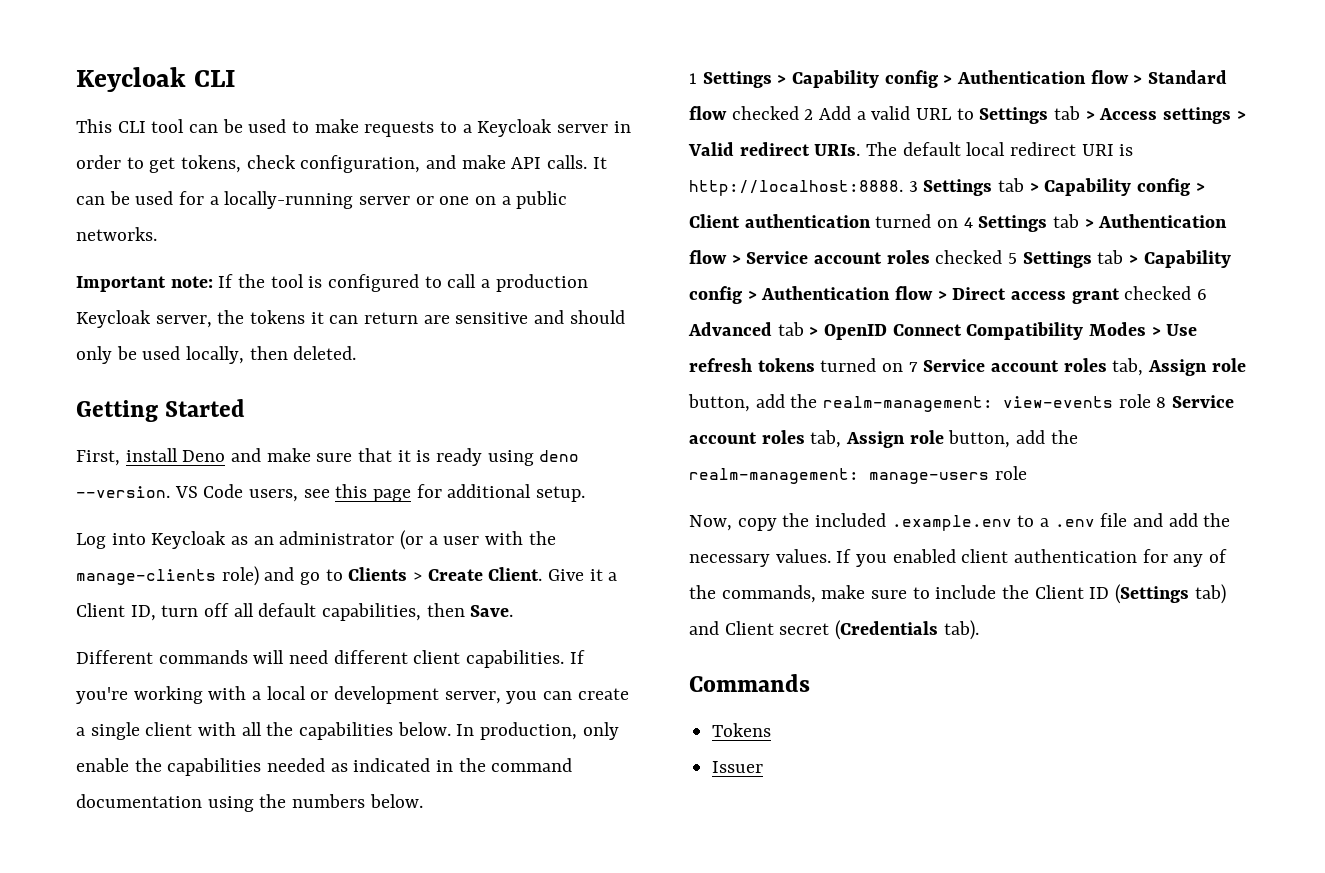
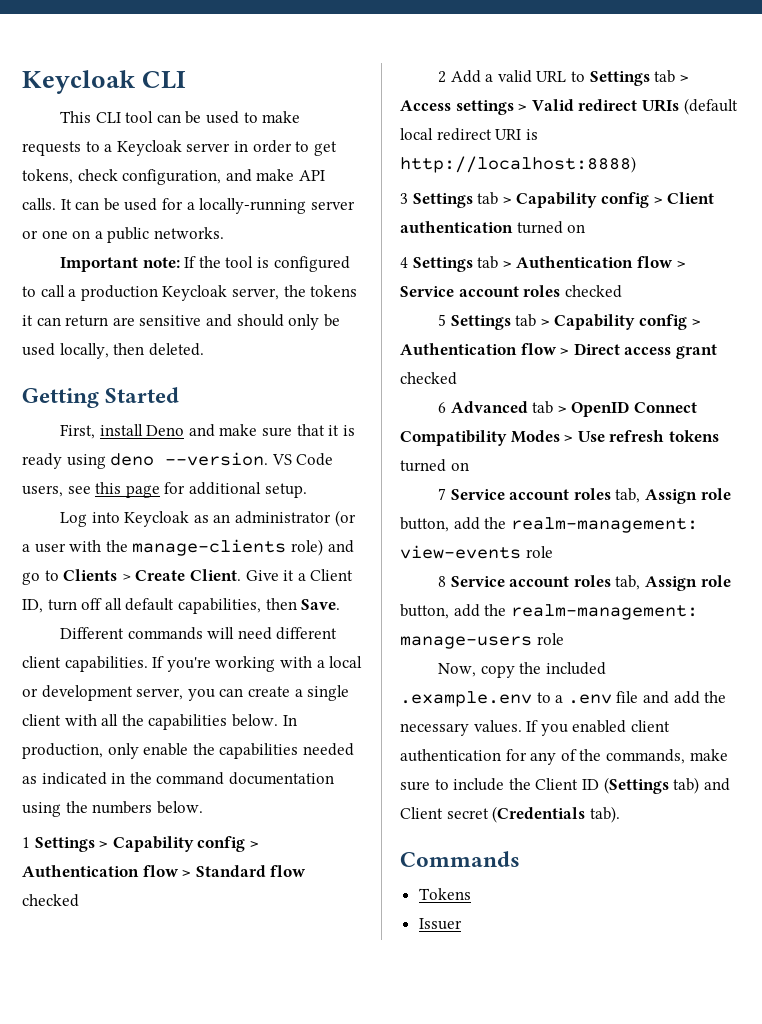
- 1 Settings > Capability config > Authentication flow > Standard flow checked 2 Add a valid URL to Settings tab > Access settings > Valid redirect URIs. The default local redirect URI is http://localhost:8888. 3 Settings tab > Capability config > Client authentication turned on 4 Settings tab > Authentication flow > Service account roles checked 5 Settings tab > Capability config > Authentication flow > Direct access grant checked 6 Advanced tab > OpenID Connect Compatibility Modes > Use refresh tokens turned on 7 Service account roles tab, Assign role button, add the realm-management:
+ 1 Settings > Capability config > Authentication flow > Standard flow checked
+ 2 Add a valid URL to Settings tab > Access settings > Valid redirect URIs (default local redirect URI is http://localhost:8888)
+ 3 Settings tab > Capability config > Client authentication turned on
+ 4 Settings tab > Authentication flow > Service account roles checked
+ 5 Settings tab > Capability config > Authentication flow > Direct access grant checked
+ 6 Advanced tab > OpenID Connect Compatibility Modes > Use refresh tokens turned on
+ 7 Service account roles tab, Assign role button, add the realm-management:
- view-events role 8 Service account roles tab, Assign role button, add the realm-management:
+ view-events role
+ 8 Service account roles tab, Assign role button, add the realm-management:

